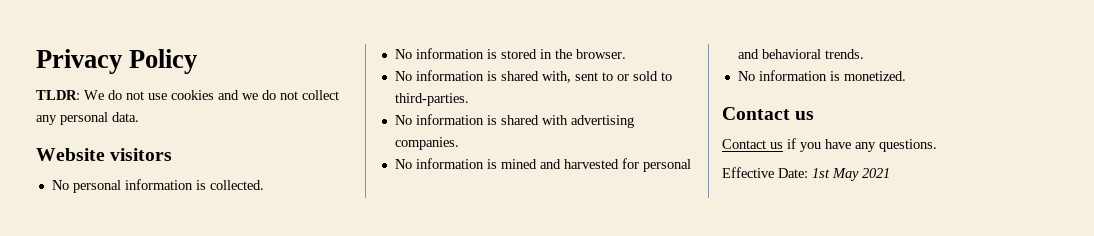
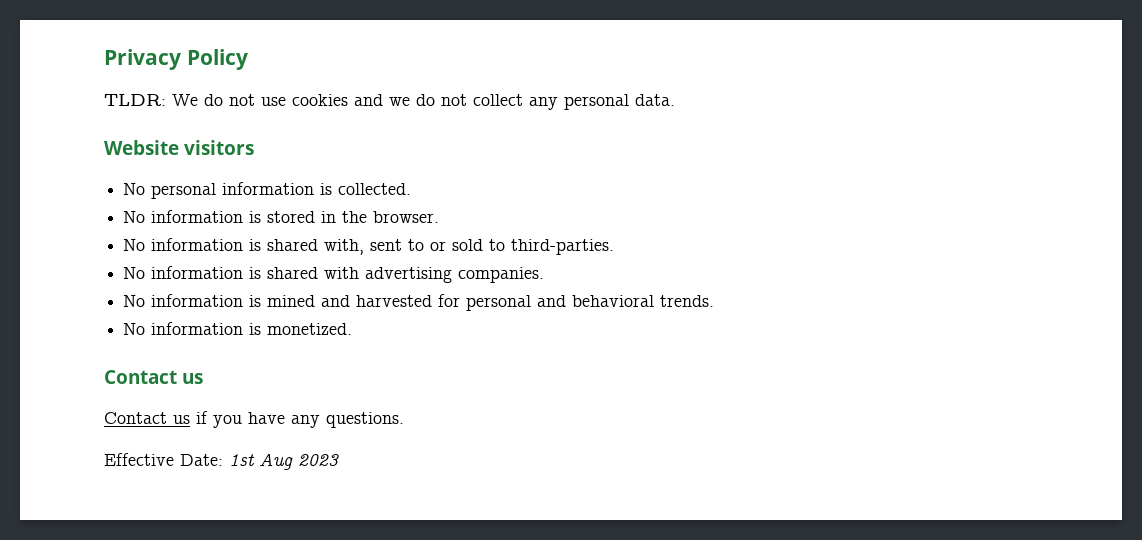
- Effective Date: 1st May 2021
+ Effective Date: 1st Aug 2023

